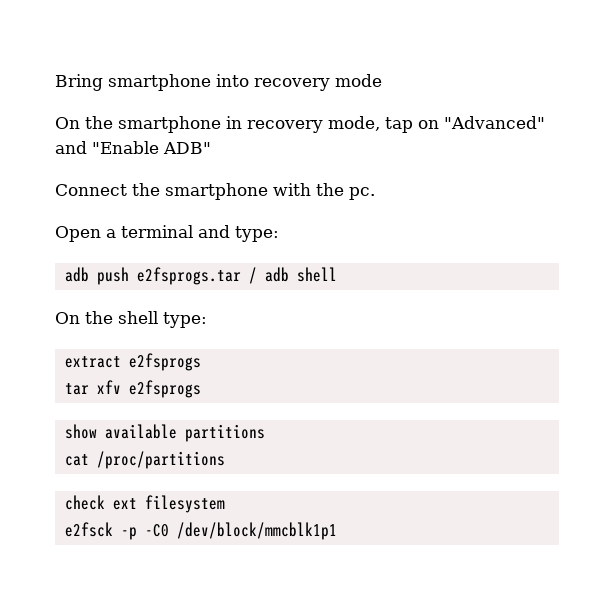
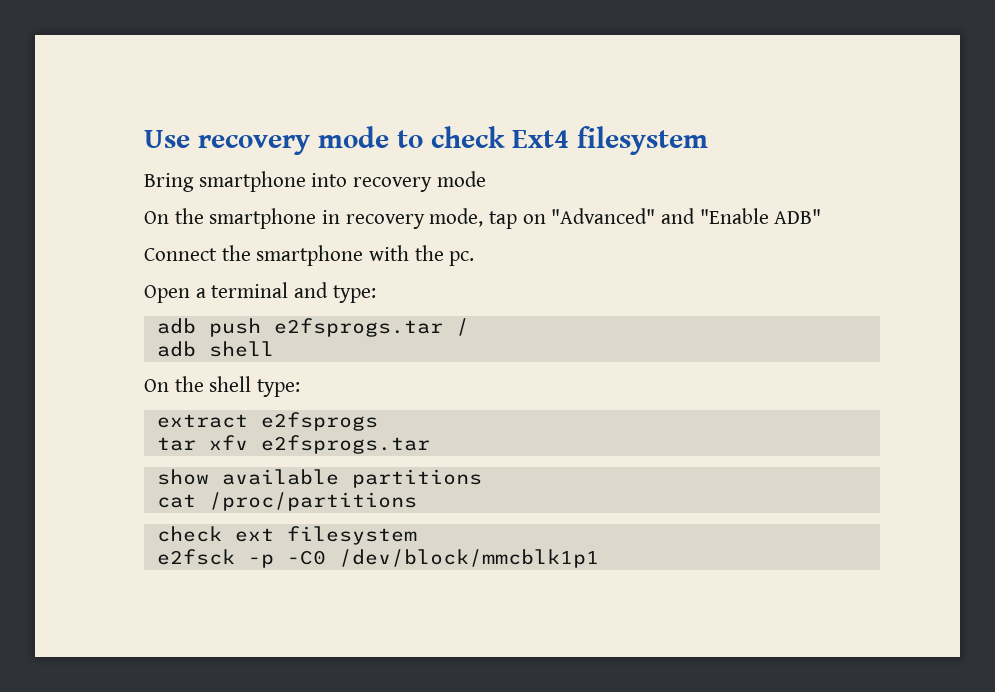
+ Use recovery mode to check Ext4 filesystem
- adb push e2fsprogs.tar / adb shell
+ adb push e2fsprogs.tar /
+ adb shell
- tar xfv e2fsprogs
+ tar xfv e2fsprogs.tar

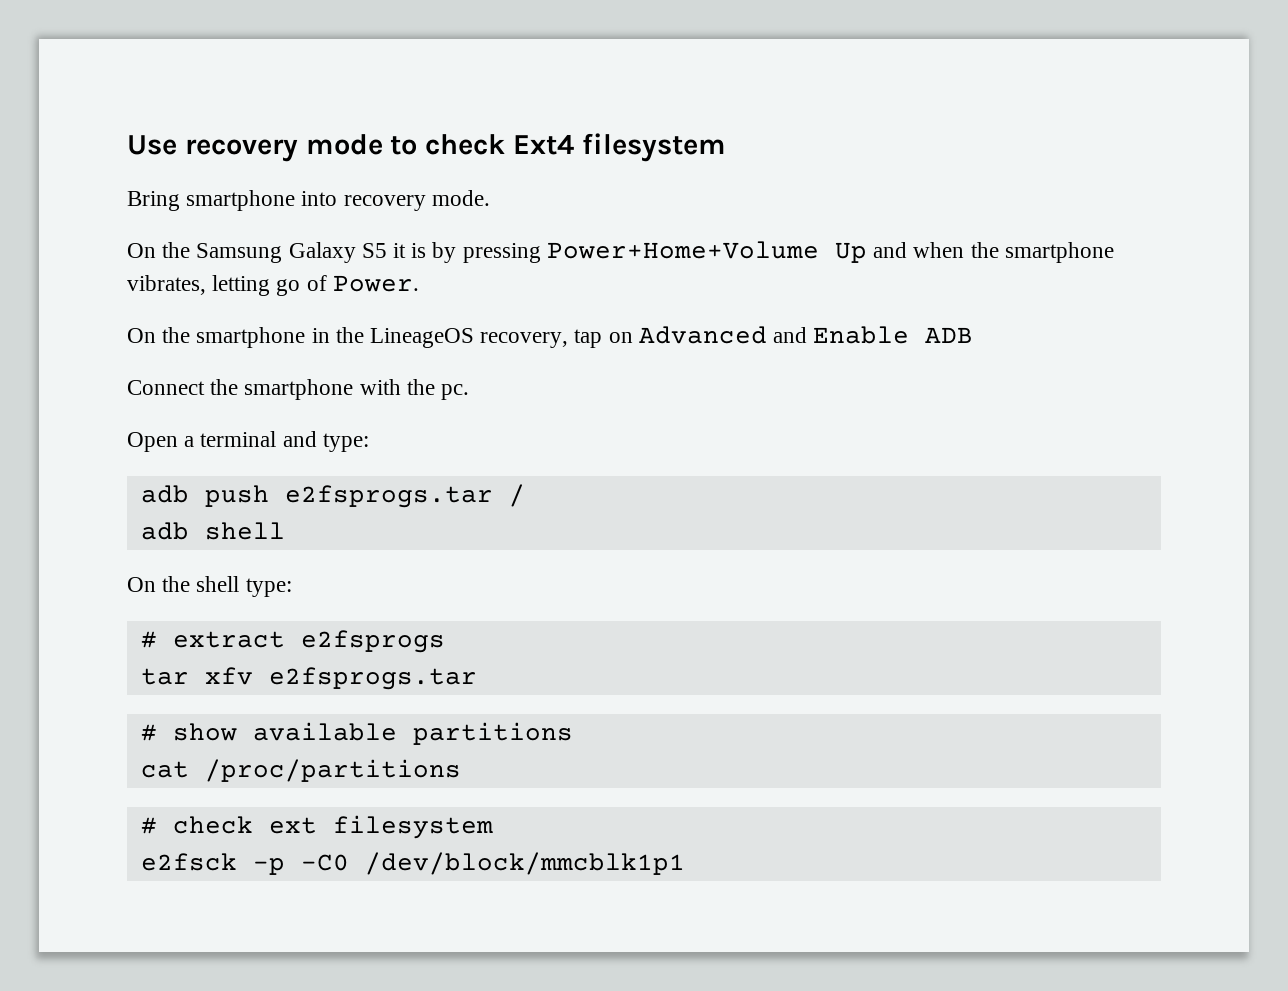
- Bring smartphone into recovery mode
- On the smartphone in recovery mode, tap on "Advanced" and "Enable ADB"
+ Bring smartphone into recovery mode.
+ On the Samsung Galaxy S5 it is by pressing Power+Home+Volume Up and when the smartphone vibrates, letting go of Power.
+ On the smartphone in the LineageOS recovery, tap on Advanced and Enable ADB
- extract e2fsprogs
+ # extract e2fsprogs
- show available partitions
+ # show available partitions
- check ext filesystem
+ # check ext filesystem

